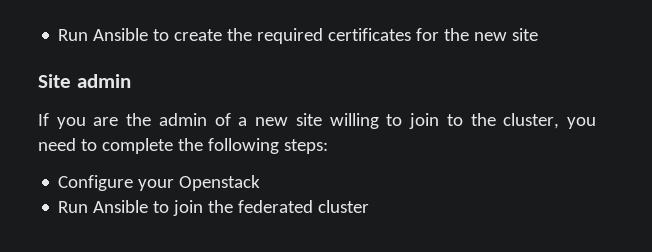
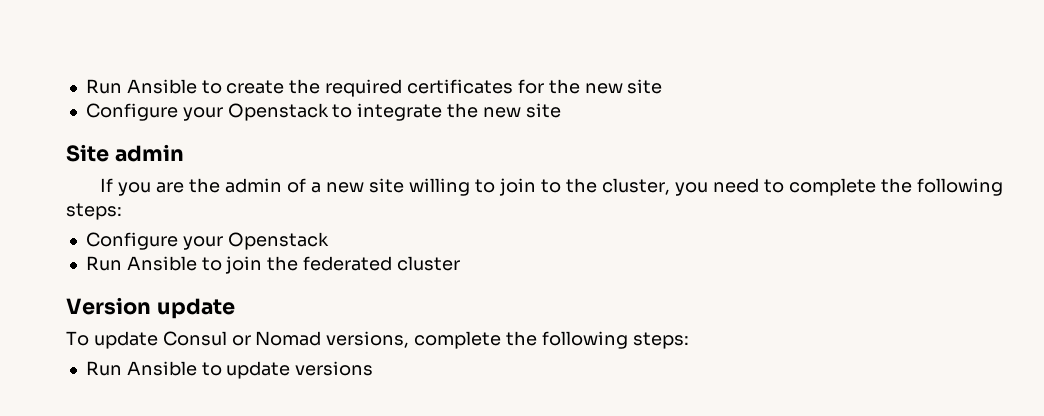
+ Configure your Openstack to integrate the new site
+ Version update
+ To update Consul or Nomad versions, complete the following steps:
+ Run Ansible to update versions

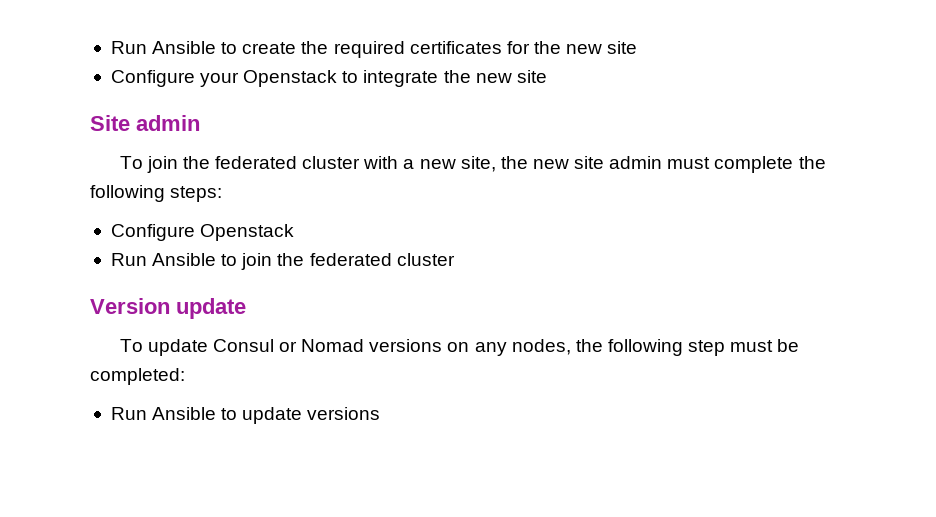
- If you are the admin of a new site willing to join to the cluster, you need to complete the following steps:
- Configure your Openstack
+ To join the federated cluster with a new site, the new site admin must complete the following steps:
+ Configure Openstack
- To update Consul or Nomad versions, complete the following steps:
+ To update Consul or Nomad versions on any nodes, the following step must be completed:

